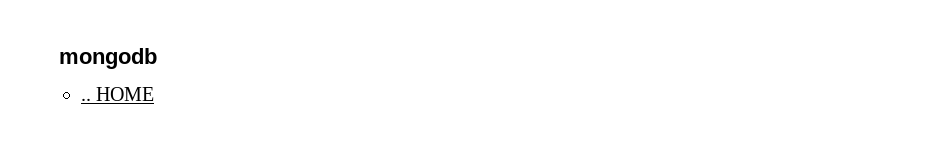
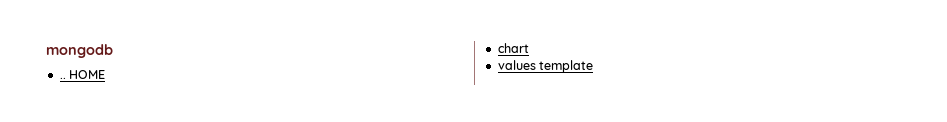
+ chart
+ values template

